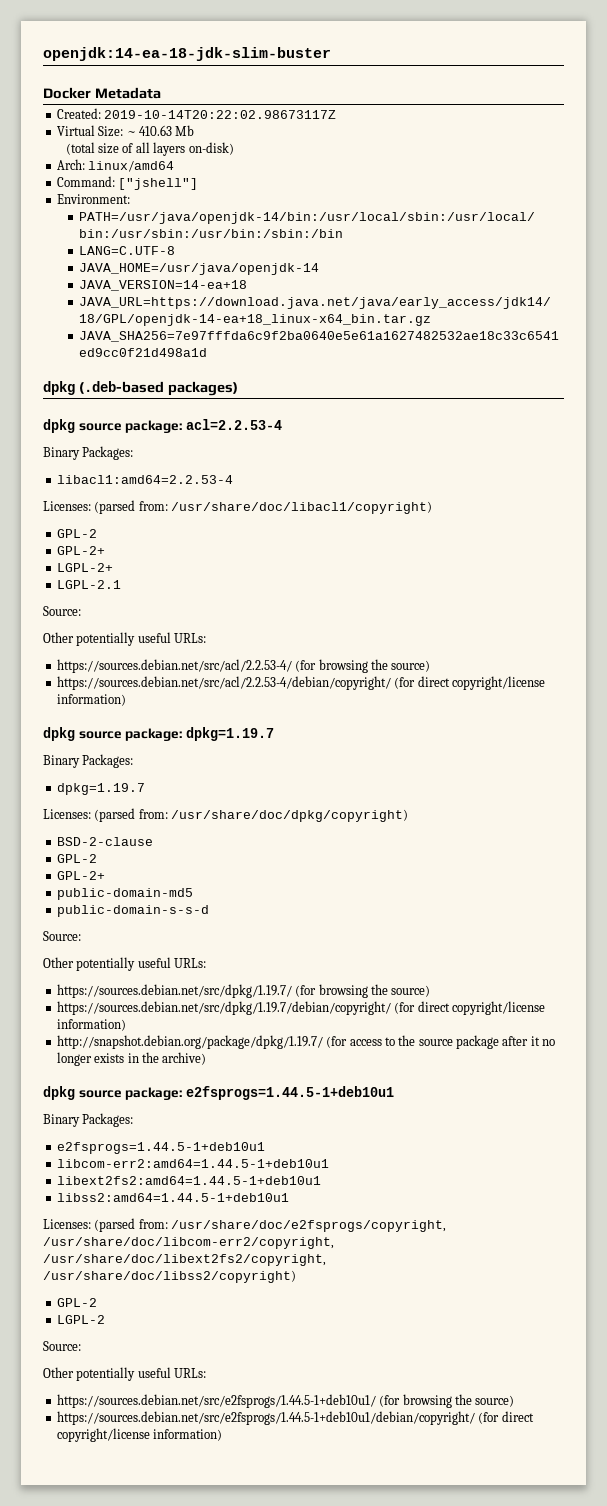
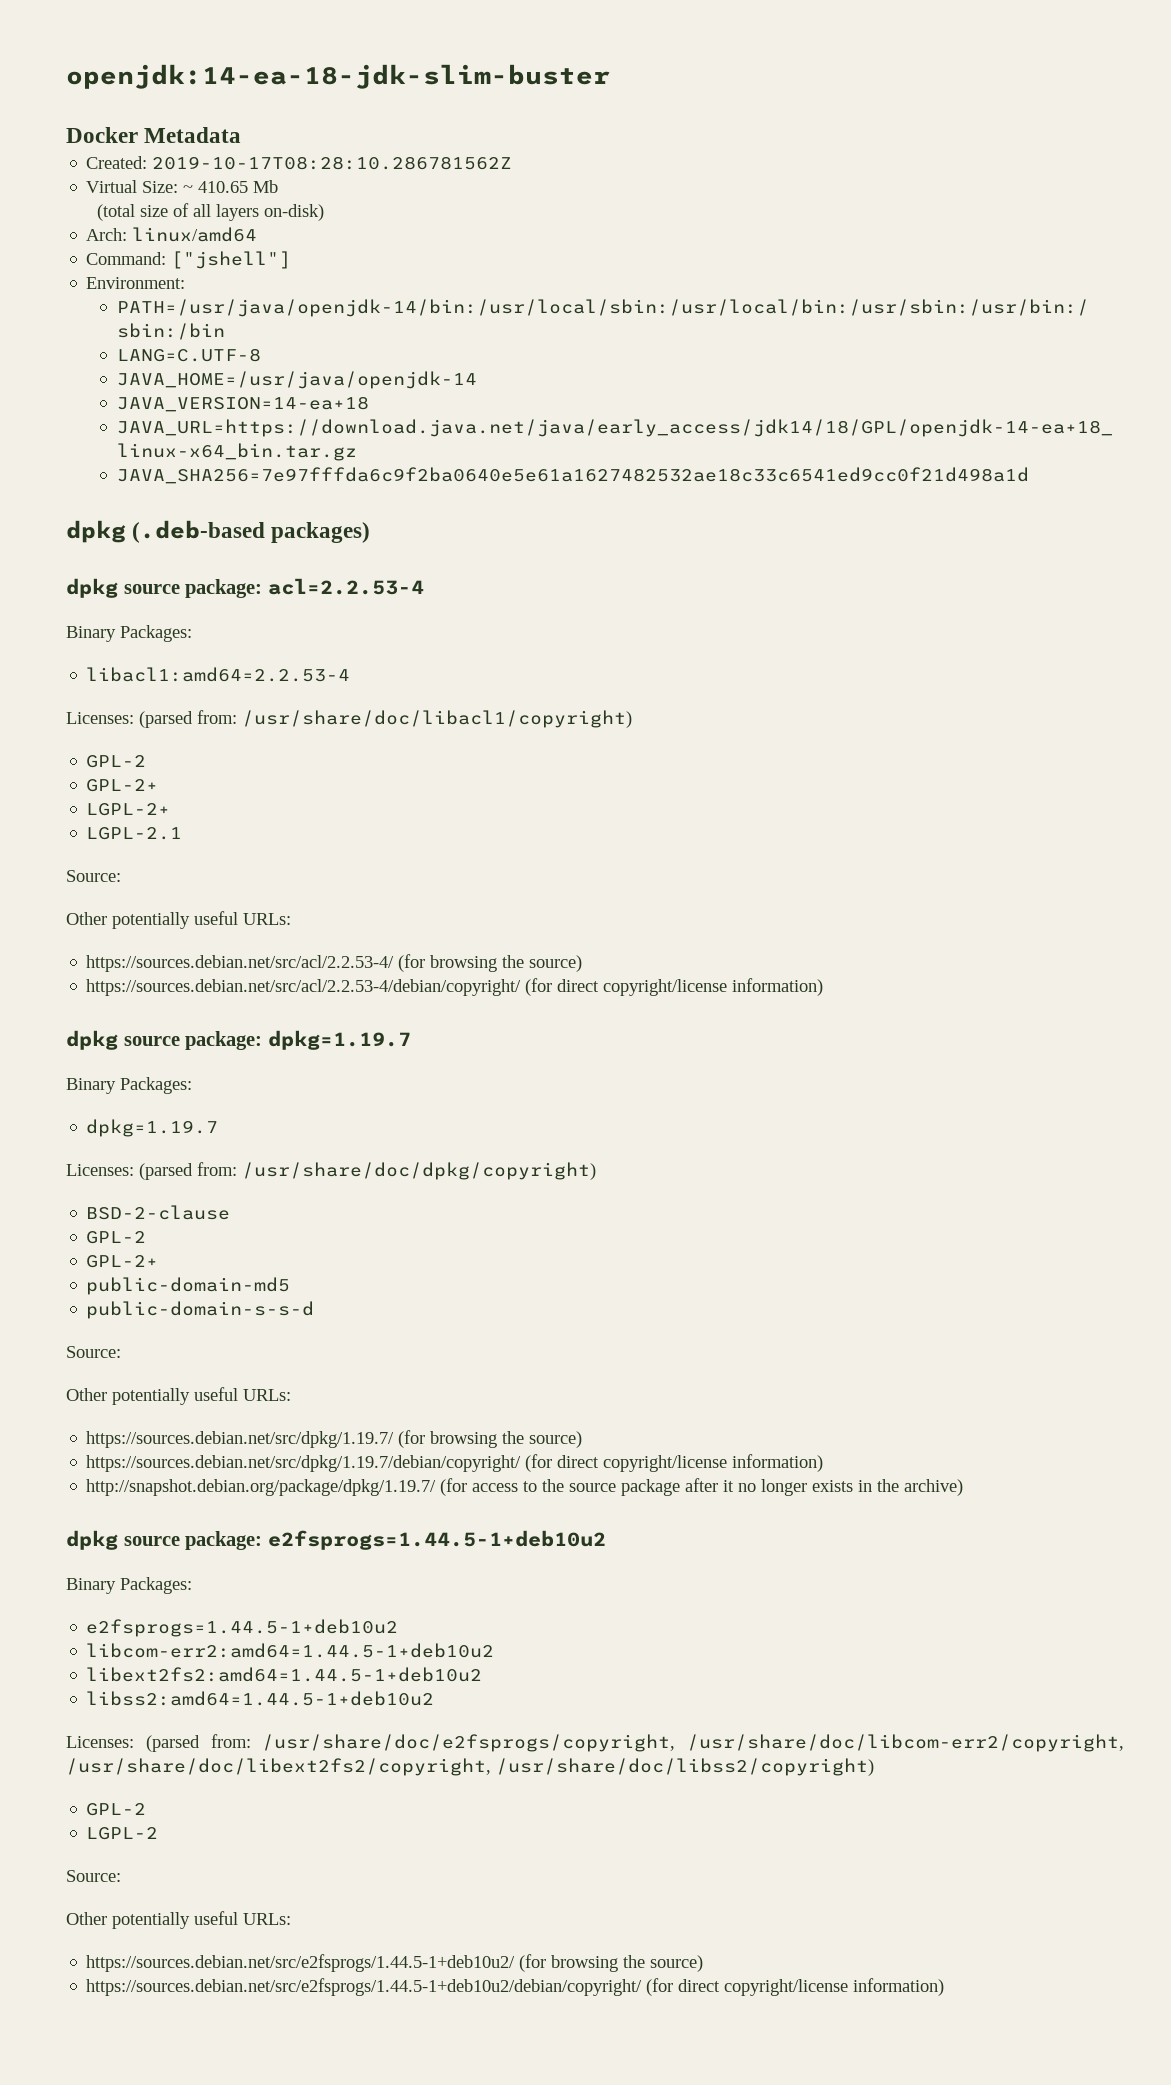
- Created: 2019-10-14T20:22:02.98673117Z
+ Created: 2019-10-17T08:28:10.286781562Z
- Virtual Size: ~ 410.63 Mb
+ Virtual Size: ~ 410.65 Mb
- dpkg source package: e2fsprogs=1.44.5-1+deb10u1
+ dpkg source package: e2fsprogs=1.44.5-1+deb10u2
  Binary Packages:
- e2fsprogs=1.44.5-1+deb10u1
- libcom-err2:amd64=1.44.5-1+deb10u1
- libext2fs2:amd64=1.44.5-1+deb10u1
- libss2:amd64=1.44.5-1+deb10u1
+ e2fsprogs=1.44.5-1+deb10u2
+ libcom-err2:amd64=1.44.5-1+deb10u2
+ libext2fs2:amd64=1.44.5-1+deb10u2
+ libss2:amd64=1.44.5-1+deb10u2
- https://sources.debian.net/src/e2fsprogs/1.44.5-1+deb10u1/ (for browsing the source)
- https://sources.debian.net/src/e2fsprogs/1.44.5-1+deb10u1/debian/copyright/ (for direct copyright/license information)
+ https://sources.debian.net/src/e2fsprogs/1.44.5-1+deb10u2/ (for browsing the source)
+ https://sources.debian.net/src/e2fsprogs/1.44.5-1+deb10u2/debian/copyright/ (for direct copyright/license information)

